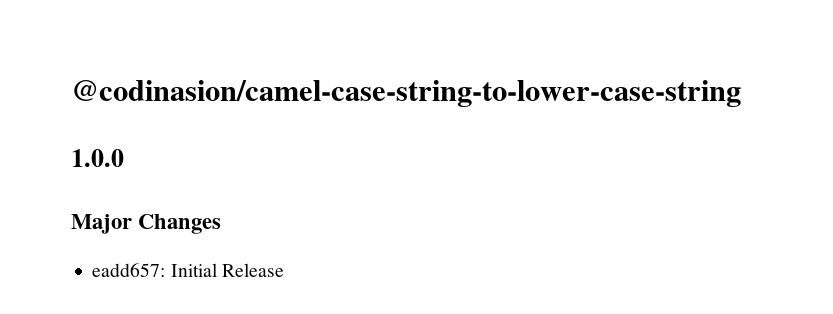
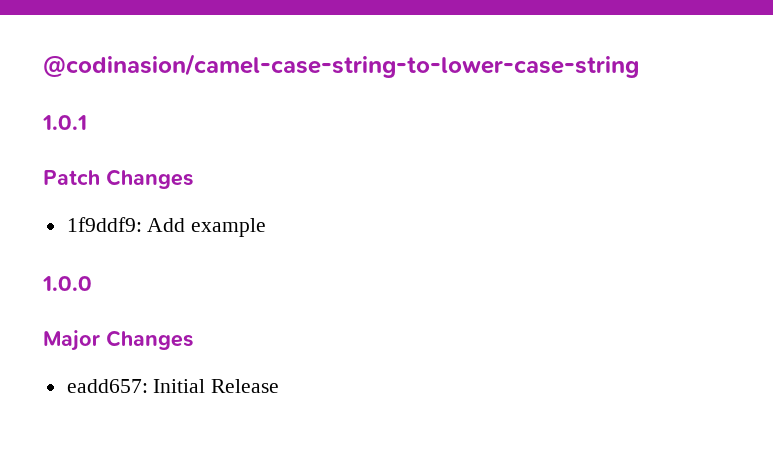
+ 1.0.1
+ Patch Changes
+ 1f9ddf9: Add example

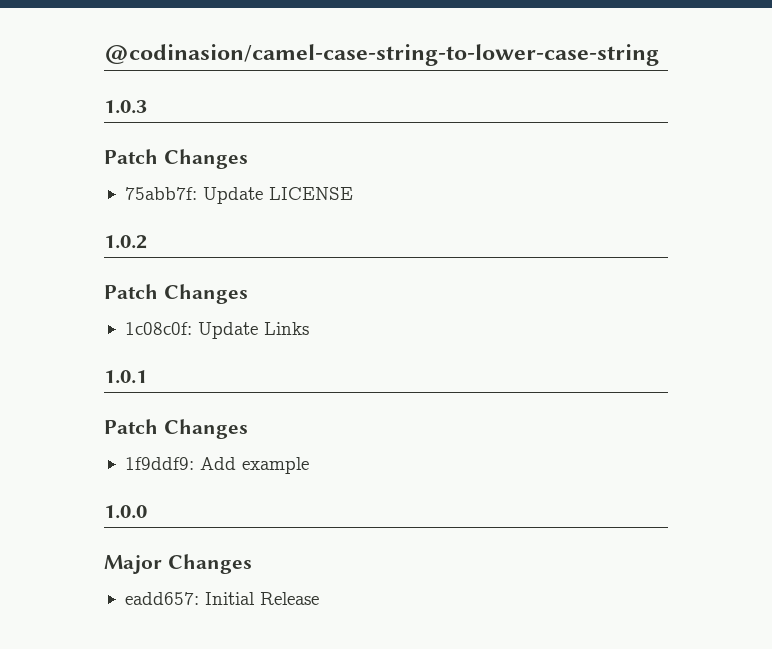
+ 1.0.3
+ Patch Changes
+ 75abb7f: Update LICENSE
+ 1.0.2
+ Patch Changes
+ 1c08c0f: Update Links

